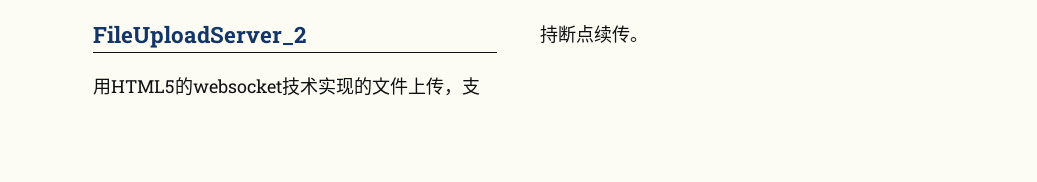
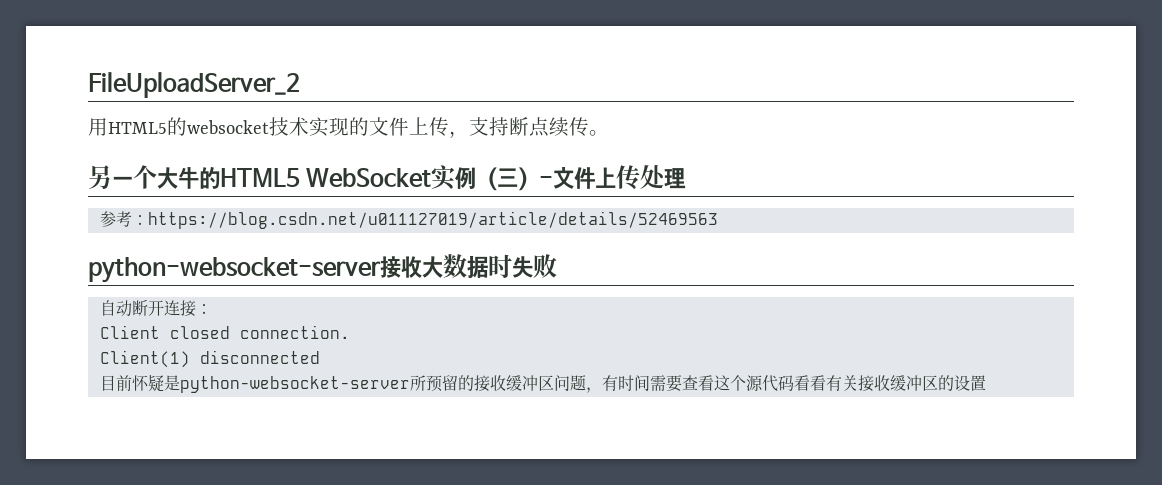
+ 另一个大牛的HTML5 WebSocket实例（三）-文件上传处理
+ 参考：https://blog.csdn.net/u011127019/article/details/52469563
+ python-websocket-server接收大数据时失败
+ 自动断开连接：
+ Client closed connection.
+ Client(1) disconnected
+ 目前怀疑是python-websocket-server所预留的接收缓冲区问题，有时间需要查看这个源代码看看有关接收缓冲区的设置

